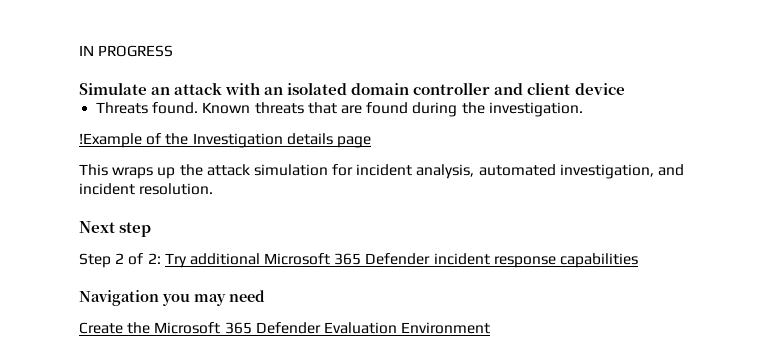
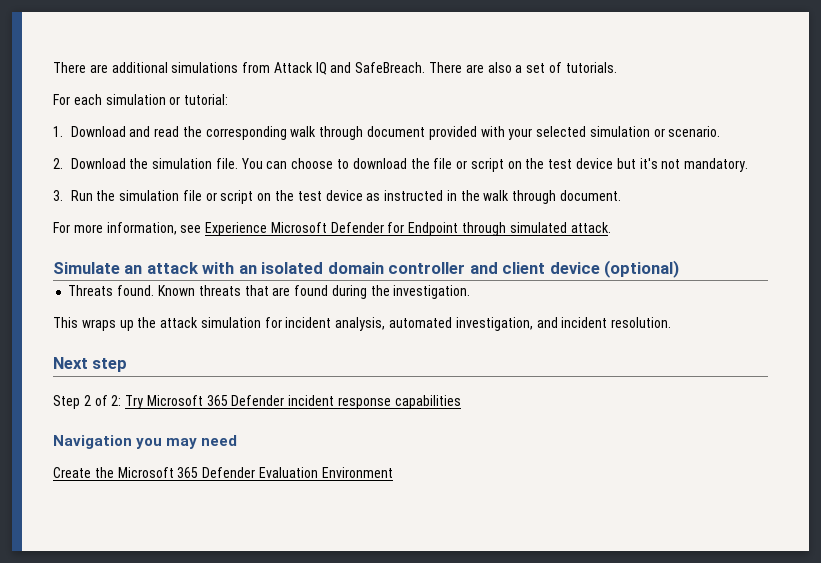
- IN PROGRESS
+ There are additional simulations from Attack IQ and SafeBreach. There are also a set of tutorials.
+ For each simulation or tutorial:
+ 1. Download and read the corresponding walk through document provided with your selected simulation or scenario.
+ 2. Download the simulation file. You can choose to download the file or script on the test device but it's not mandatory.
+ 3. Run the simulation file or script on the test device as instructed in the walk through document.
+ For more information, see Experience Microsoft Defender for Endpoint through simulated attack.
- Simulate an attack with an isolated domain controller and client device
+ Simulate an attack with an isolated domain controller and client device (optional)
- !Example of the Investigation details page
- Step 2 of 2: Try additional Microsoft 365 Defender incident response capabilities
+ Step 2 of 2: Try Microsoft 365 Defender incident response capabilities

